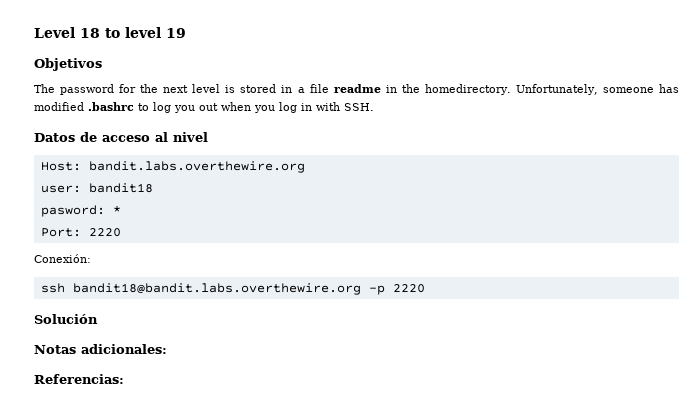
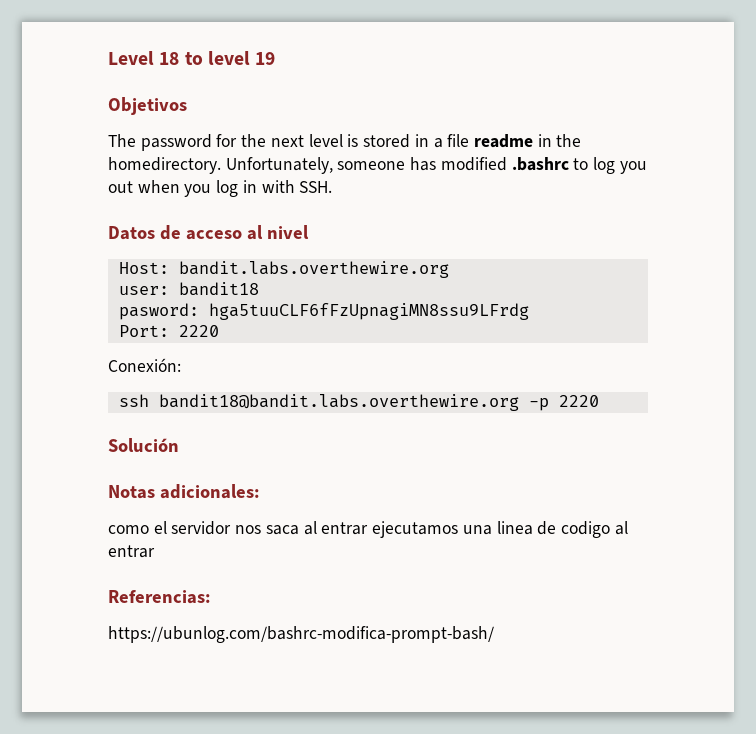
- pasword: *
+ pasword: hga5tuuCLF6fFzUpnagiMN8ssu9LFrdg
+ como el servidor nos saca al entrar ejecutamos una linea de codigo al entrar
+ https://ubunlog.com/bashrc-modifica-prompt-bash/

